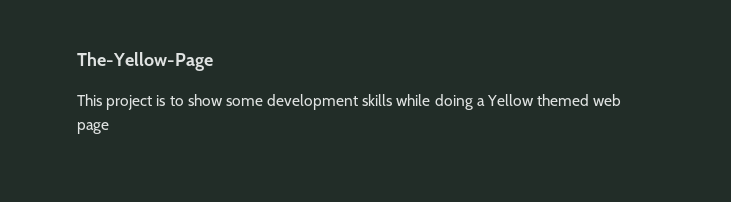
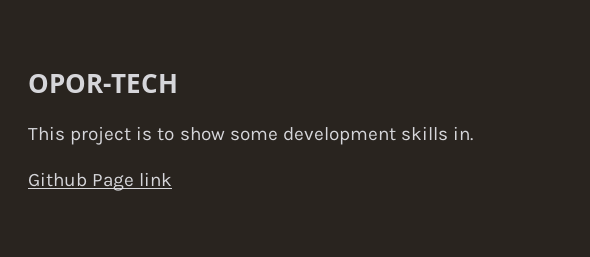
- The-Yellow-Page
+ OPOR-TECH
- This project is to show some development skills while doing a Yellow themed web page
+ This project is to show some development skills in.
+ Github Page link

